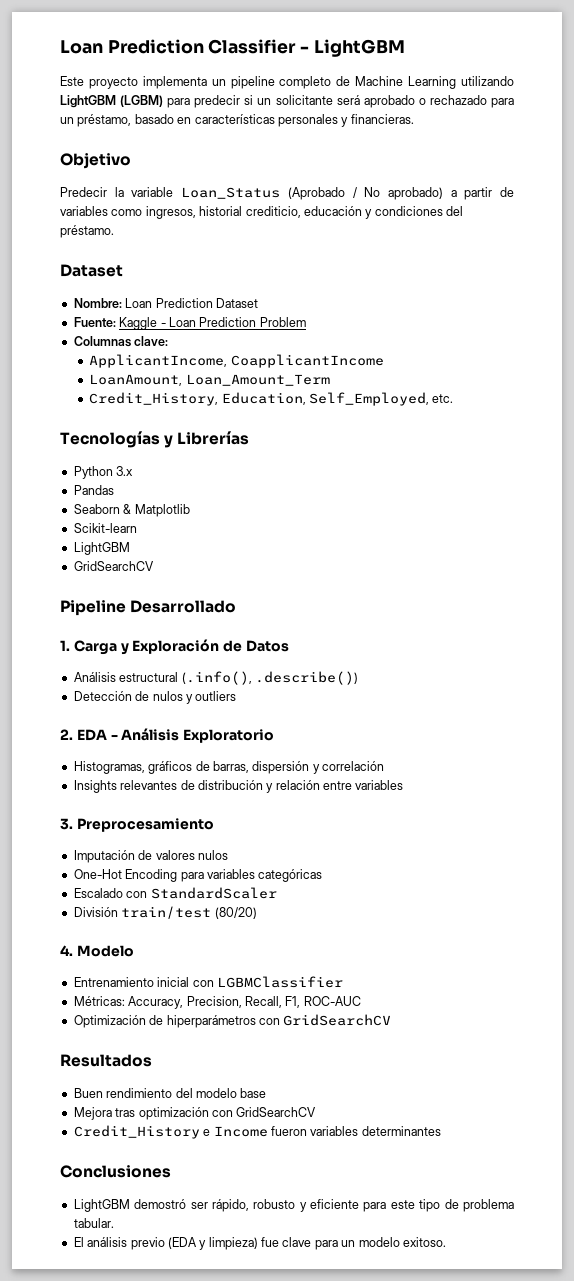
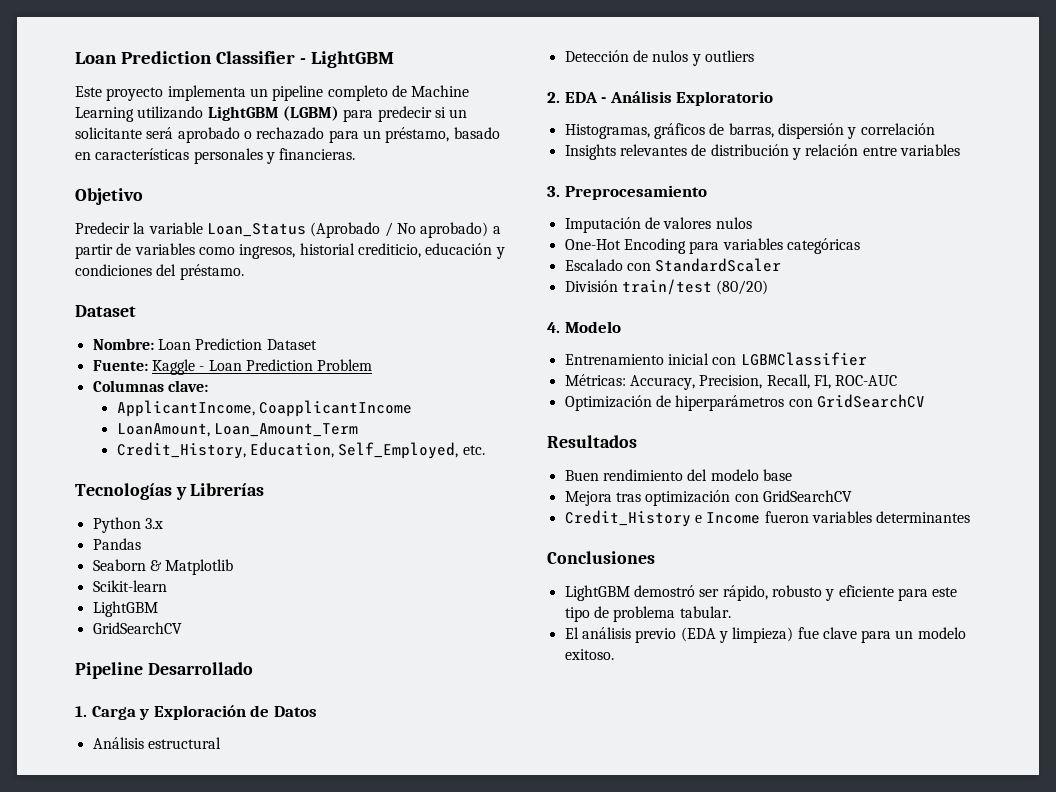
- Análisis estructural (.info(), .describe())
+ Análisis estructural

